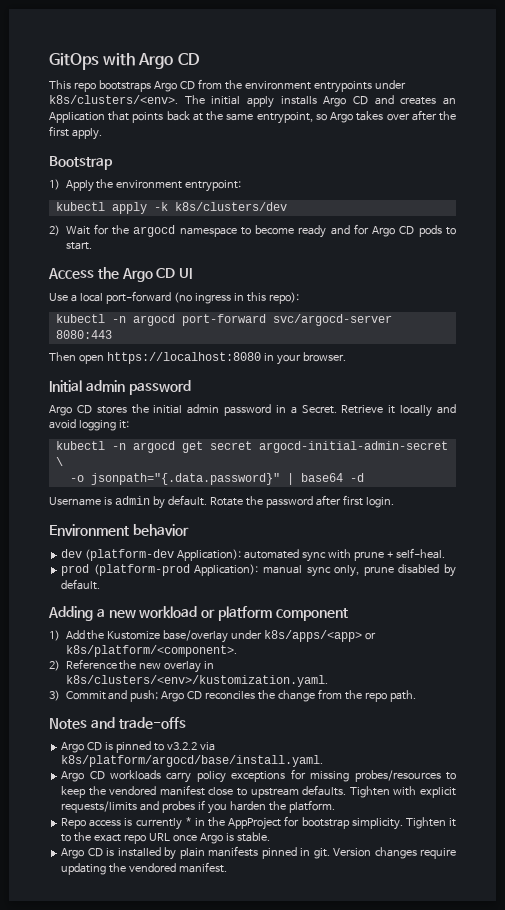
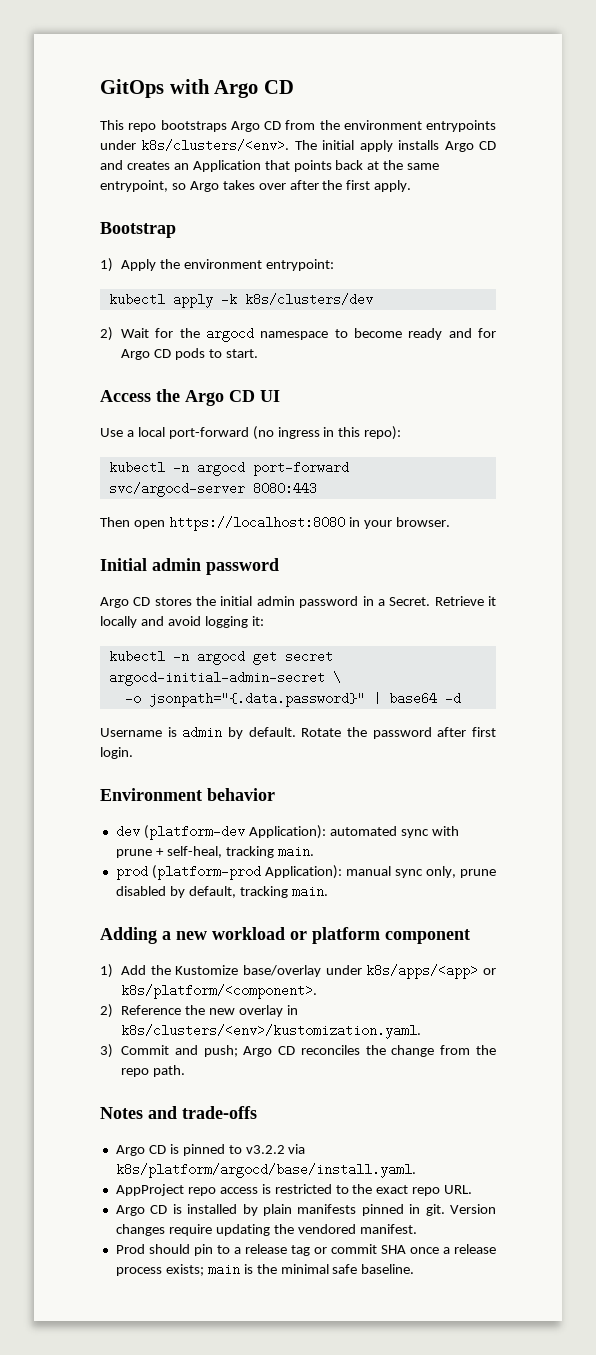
- dev (platform-dev Application): automated sync with prune + self-heal.
+ dev (platform-dev Application): automated sync with prune + self-heal, tracking main.
- prod (platform-prod Application): manual sync only, prune disabled by default.
+ prod (platform-prod Application): manual sync only, prune disabled by default, tracking main.
- Argo CD workloads carry policy exceptions for missing probes/resources to keep the vendored manifest close to upstream defaults. Tighten with explicit requests/limits and probes if you harden the platform.
- Repo access is currently * in the AppProject for bootstrap simplicity. Tighten it to the exact repo URL once Argo is stable.
+ AppProject repo access is restricted to the exact repo URL.
+ Prod should pin to a release tag or commit SHA once a release process exists; main is the minimal safe baseline.

